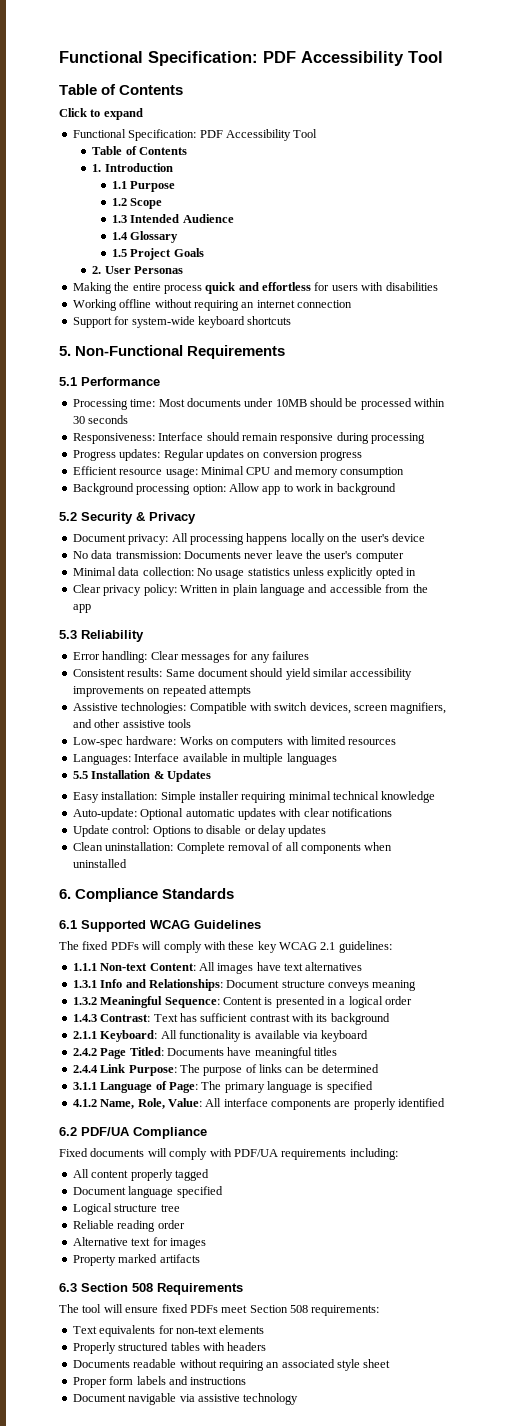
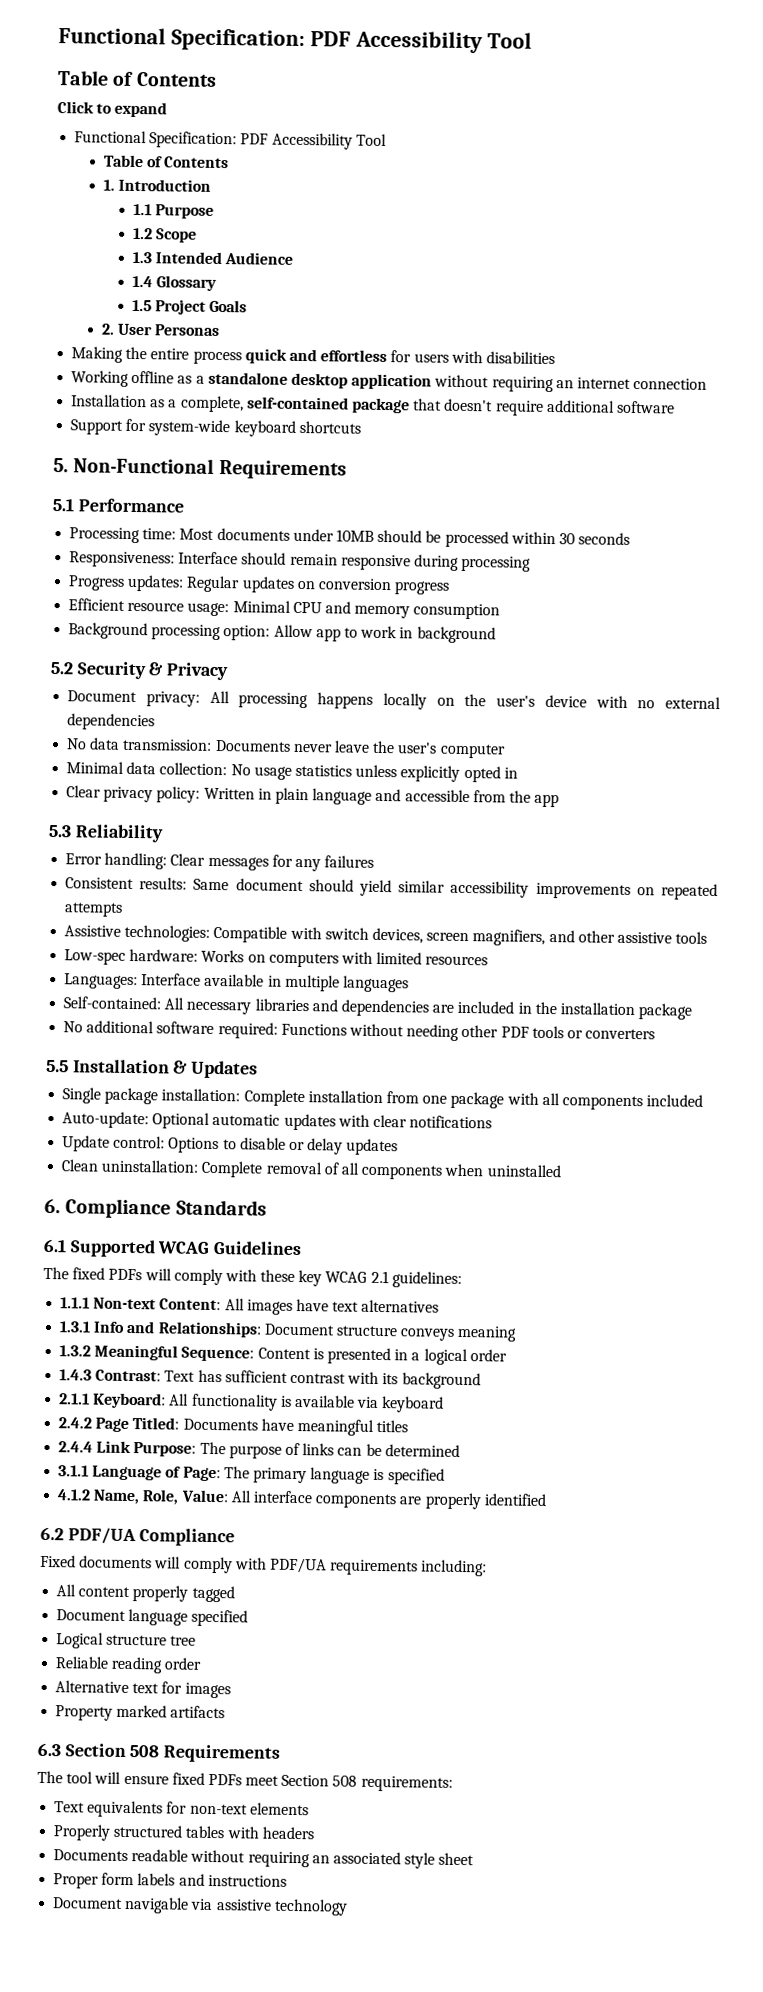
- Working offline without requiring an internet connection
+ Working offline as a standalone desktop application without requiring an internet connection
+ Installation as a complete, self-contained package that doesn't require additional software
- Document privacy: All processing happens locally on the user's device
+ Document privacy: All processing happens locally on the user's device with no external dependencies
+ Self-contained: All necessary libraries and dependencies are included in the installation package
+ No additional software required: Functions without needing other PDF tools or converters
  5.5 Installation & Updates
- Easy installation: Simple installer requiring minimal technical knowledge
+ Single package installation: Complete installation from one package with all components included

